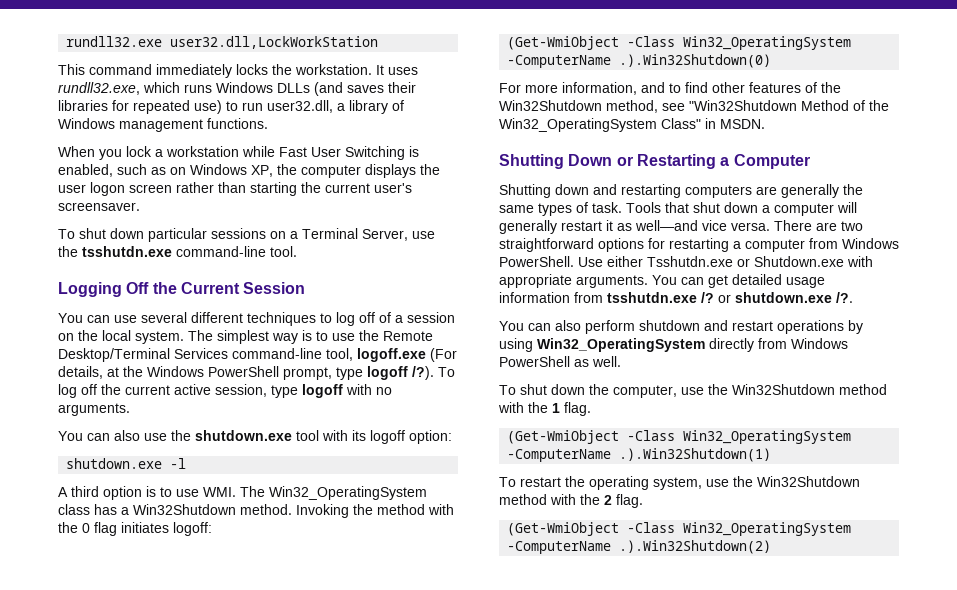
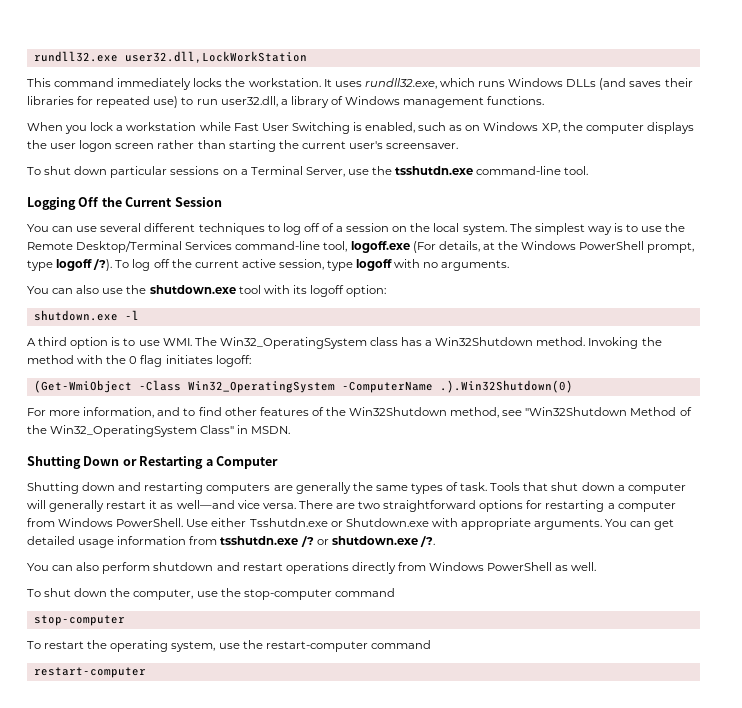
- You can also perform shutdown and restart operations by using Win32_OperatingSystem directly from Windows PowerShell as well.
+ You can also perform shutdown and restart operations directly from Windows PowerShell as well.
- To shut down the computer, use the Win32Shutdown method with the 1 flag.
- (Get-WmiObject -Class Win32_OperatingSystem -ComputerName .).Win32Shutdown(1)
+ To shut down the computer, use the stop-computer command
+ stop-computer
- To restart the operating system, use the Win32Shutdown method with the 2 flag.
- (Get-WmiObject -Class Win32_OperatingSystem -ComputerName .).Win32Shutdown(2)
+ To restart the operating system, use the restart-computer command
+ restart-computer

